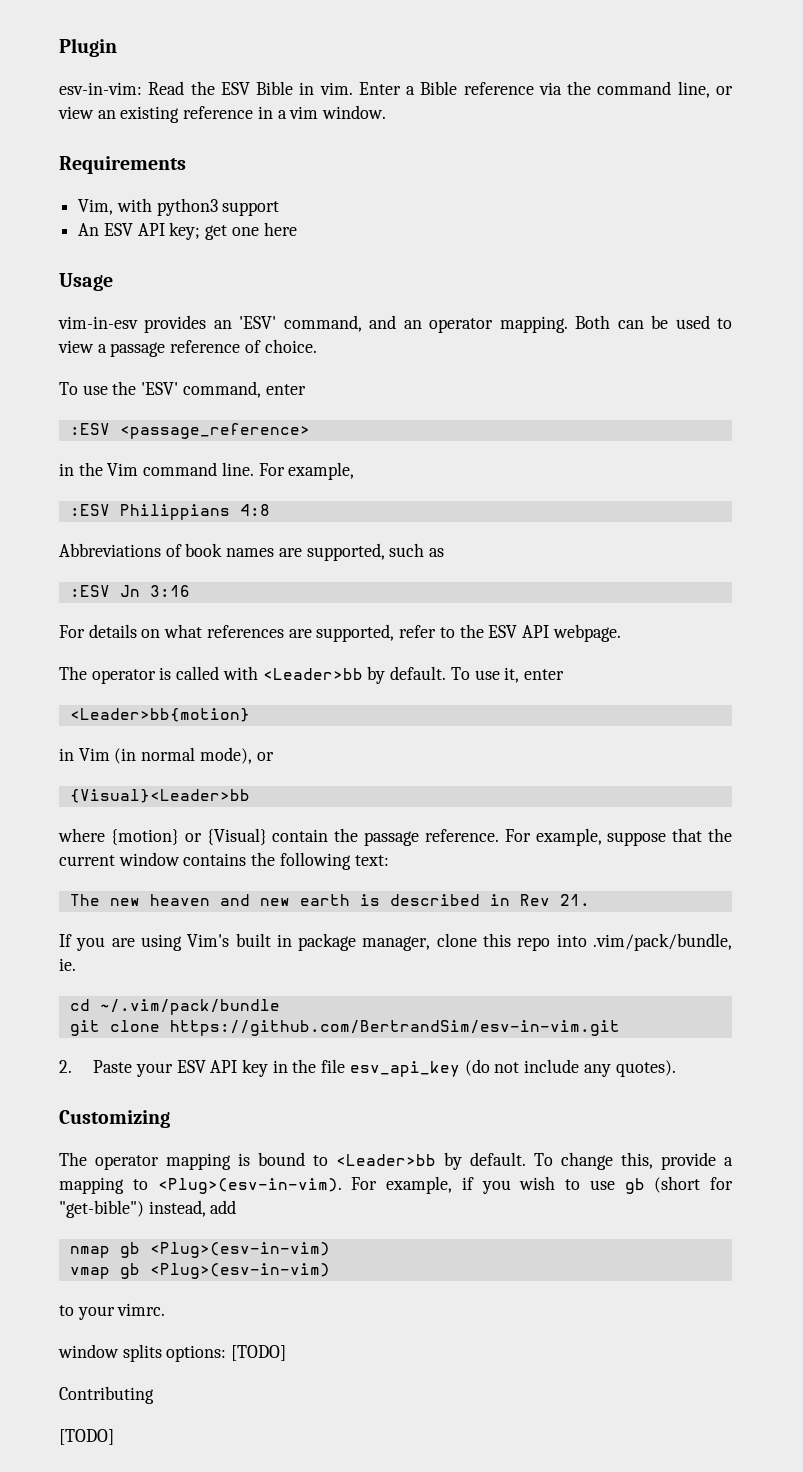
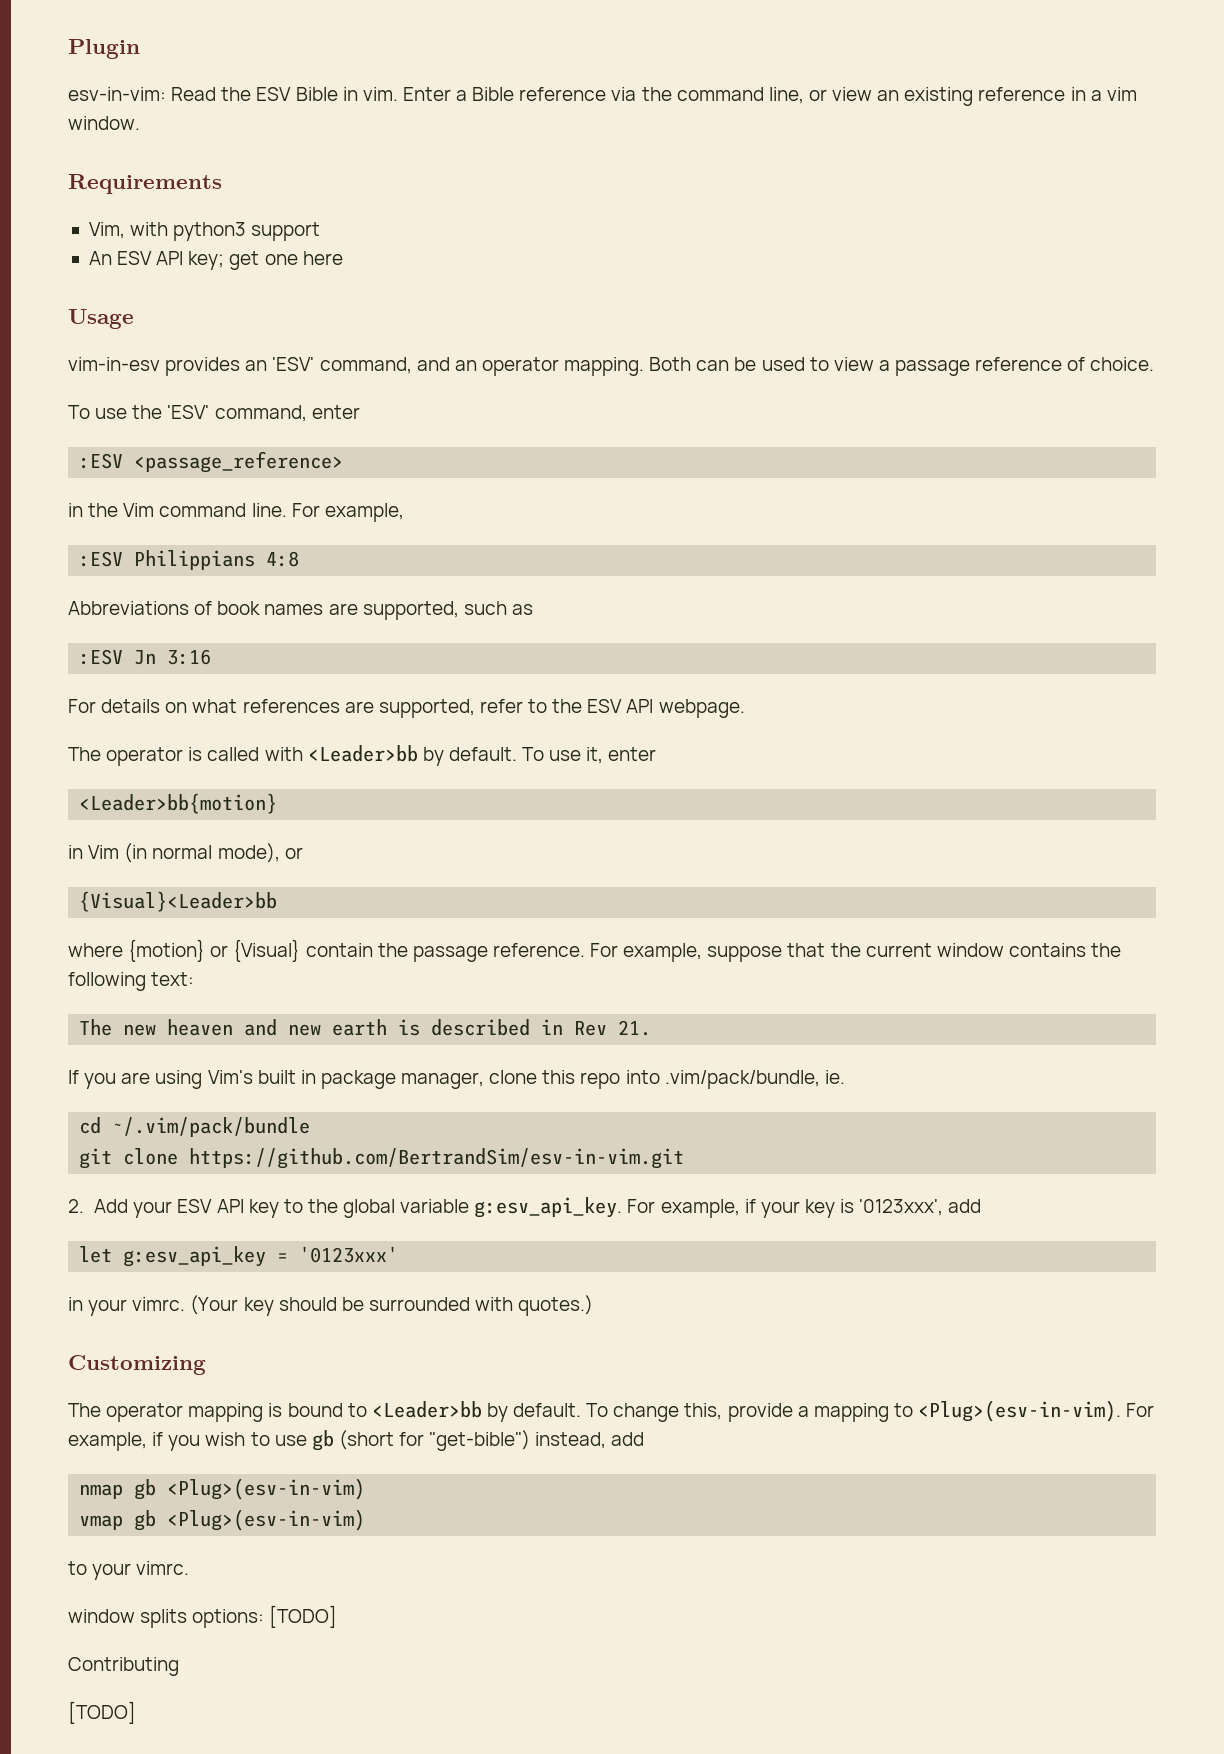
- 2. Paste your ESV API key in the file esv_api_key (do not include any quotes).
+ 2. Add your ESV API key to the global variable g:esv_api_key. For example, if your key is '0123xxx', add
+ let g:esv_api_key = '0123xxx'
+ in your vimrc. (Your key should be surrounded with quotes.)

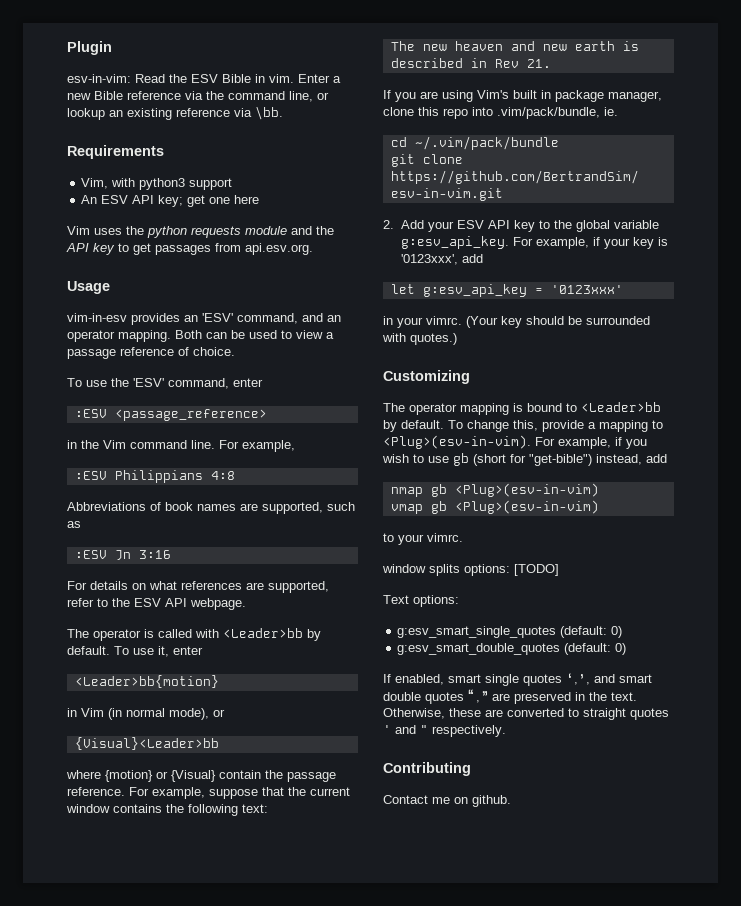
- Enter a Bible reference via the command line, or view an existing reference in a vim window.
+ Enter a new Bible reference via the command line, or lookup an existing reference via \bb.
+ Vim uses the python requests module and the API key to get passages from api.esv.org.
+ Text options:
+ g:esv_smart_single_quotes (default: 0)
+ g:esv_smart_double_quotes (default: 0)
+ If enabled, smart single quotes ‘,’, and smart double quotes “,” are preserved in the text. Otherwise, these are converted to straight quotes ' and " respectively.
  Contributing
- [TODO]
+ Contact me on github.

